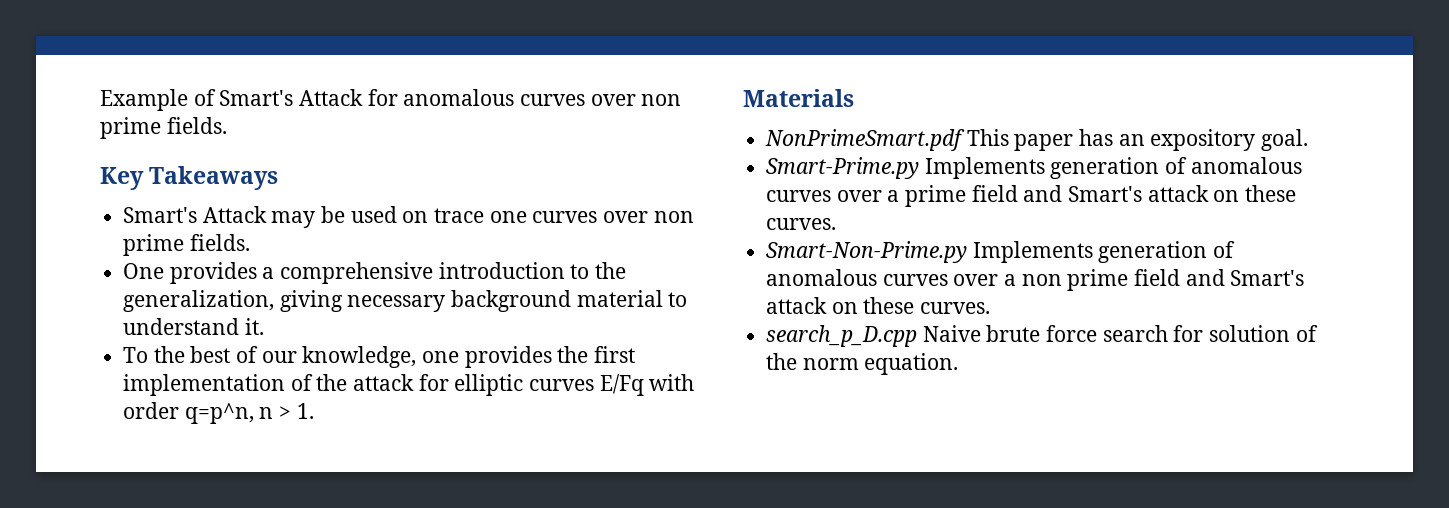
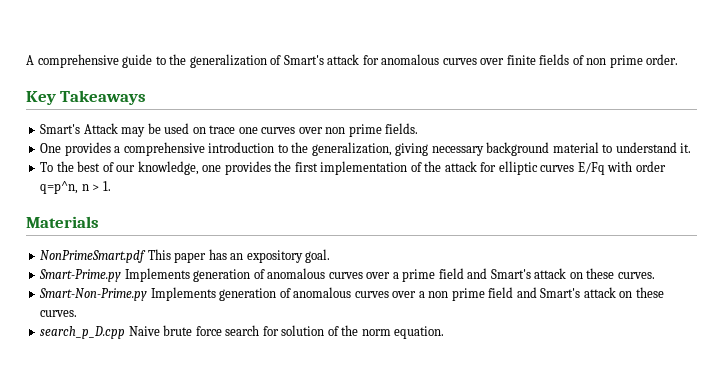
- Example of Smart's Attack for anomalous curves over non prime fields.
+ A comprehensive guide to the generalization of Smart's attack for anomalous curves over finite fields of non prime order.

